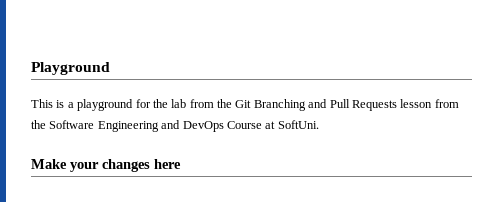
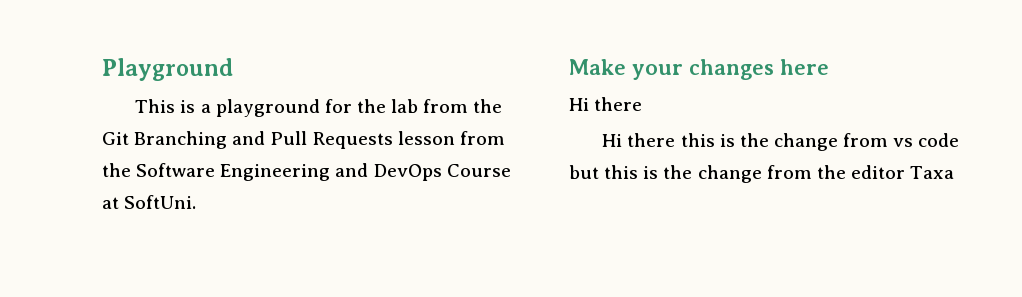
  Make your changes here
+ Hi there
+ Hi there this is the change from vs code but this is the change from the editor Taxa

